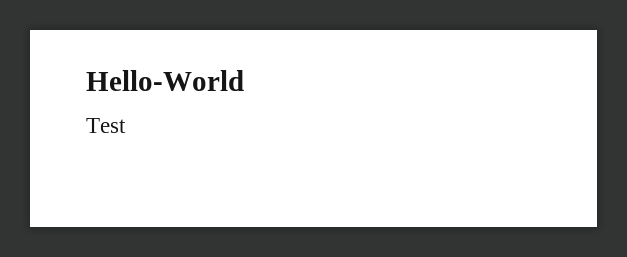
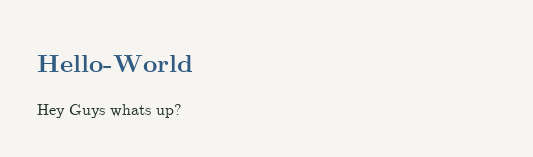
- Test
+ Hey Guys whats up?

